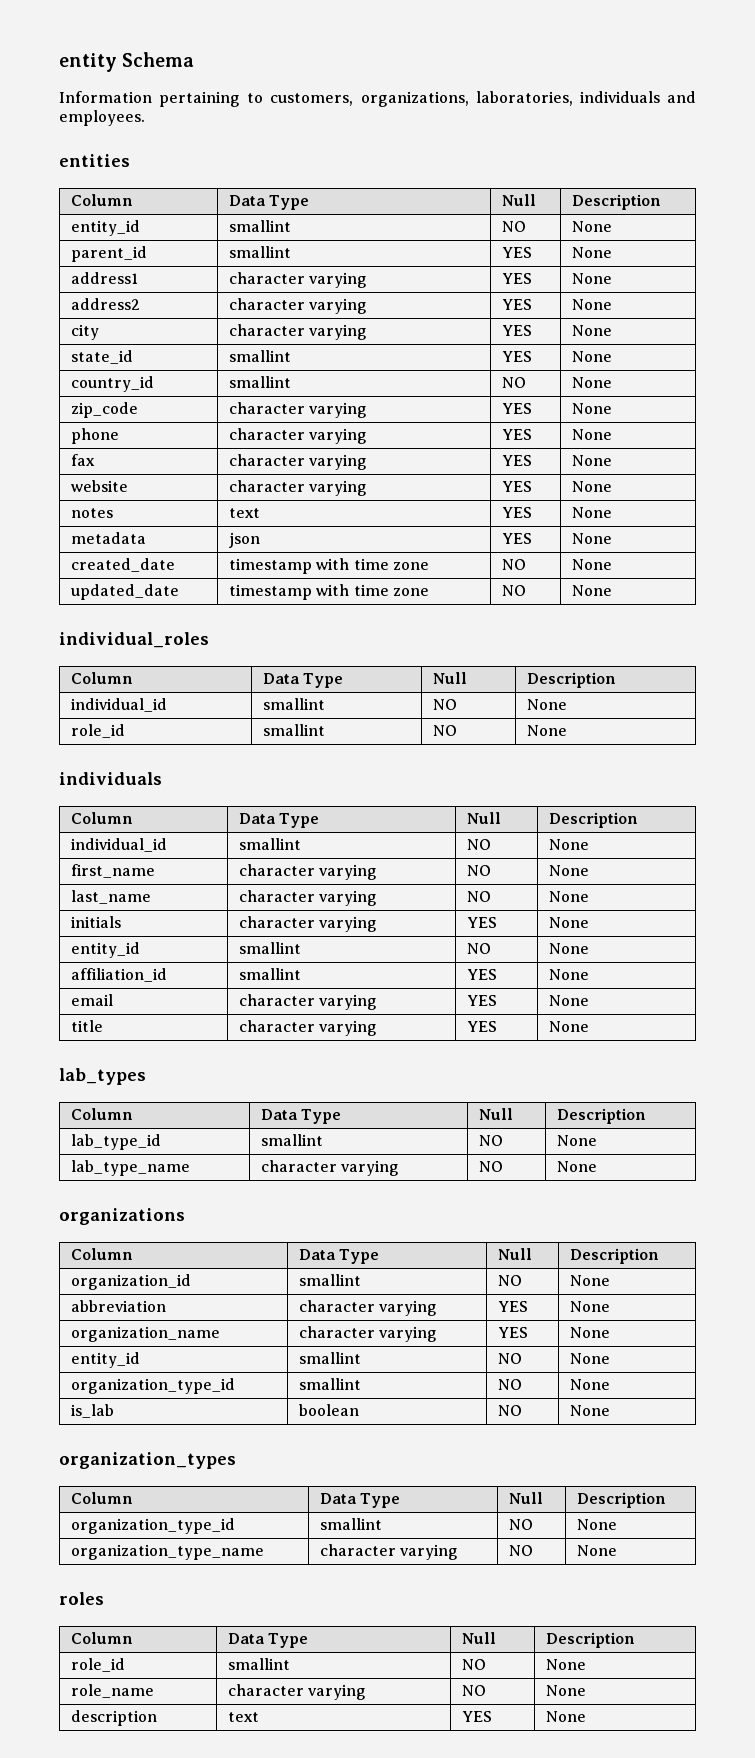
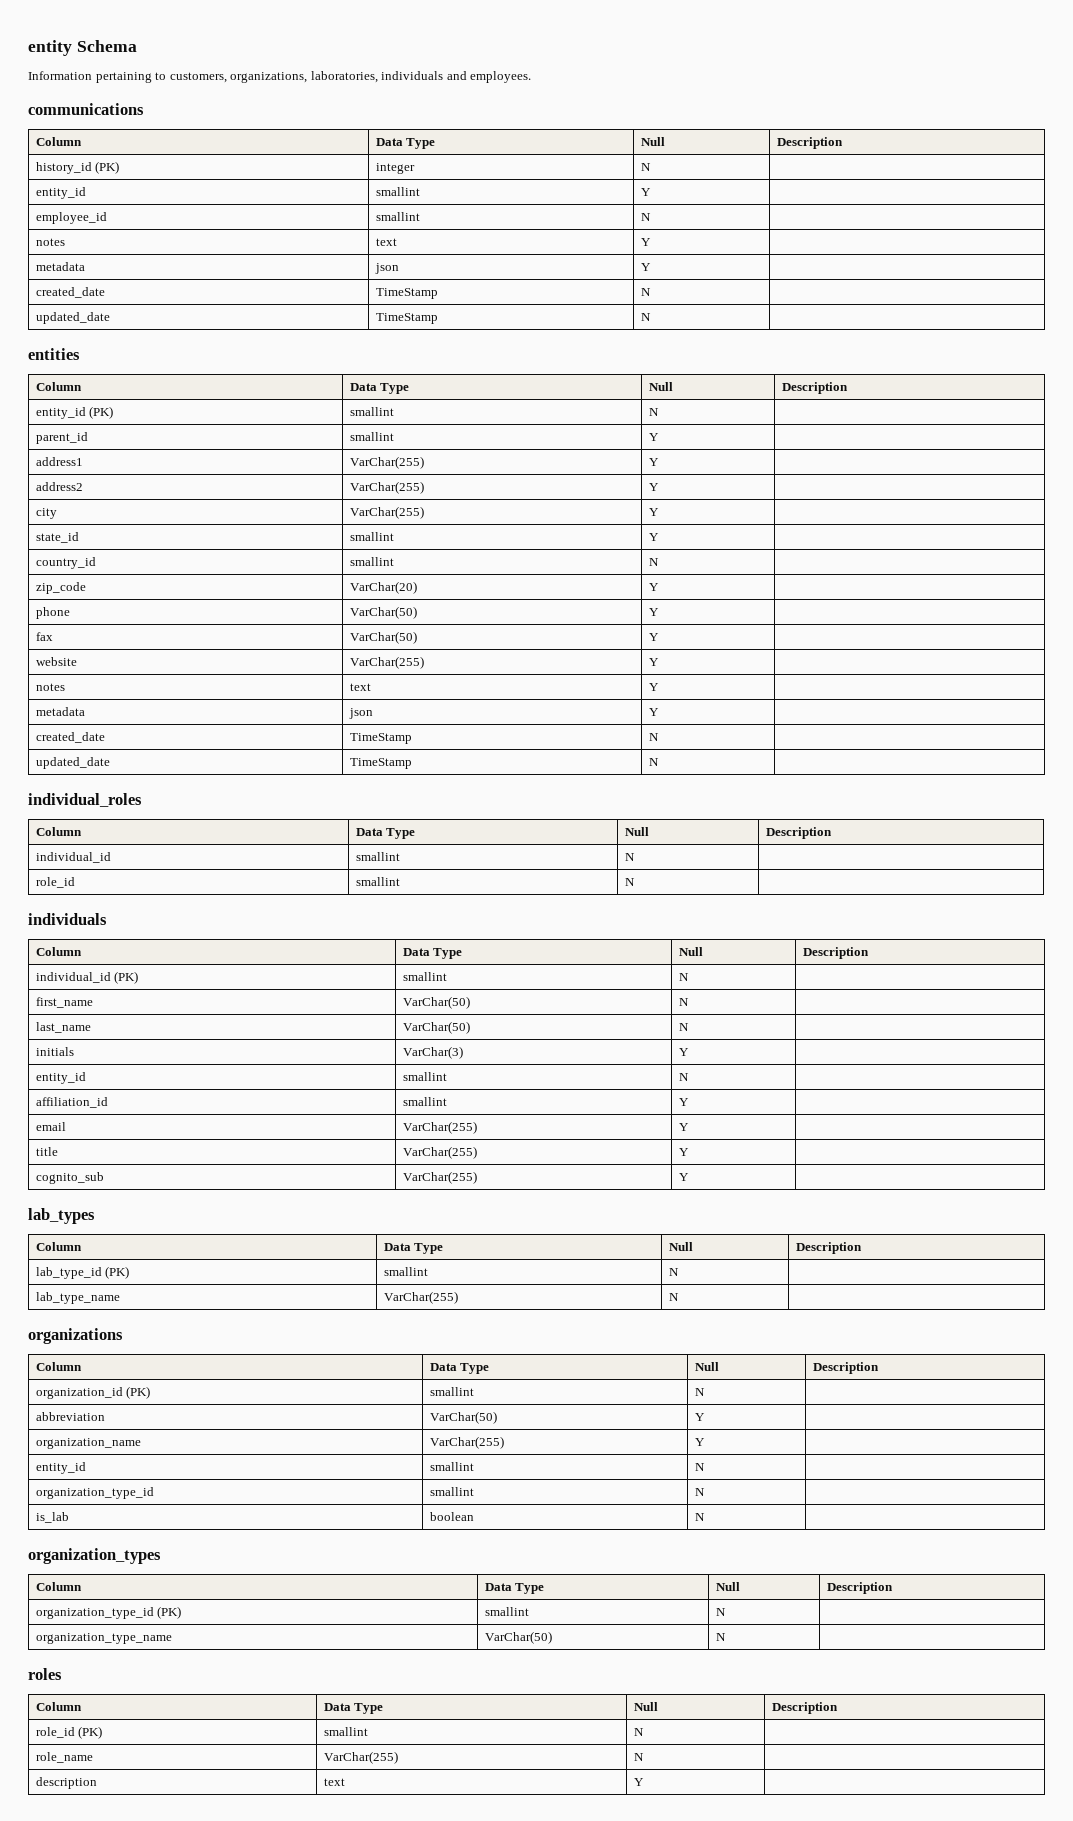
+ communications
+ Column | Data Type | Null | Description
+ history_id (PK) | integer | N |
+ entity_id | smallint | Y |
+ employee_id | smallint | N |
+ notes | text | Y |
+ metadata | json | Y |
+ created_date | TimeStamp | N |
+ updated_date | TimeStamp | N |
  entities
  Column | Data Type | Null | Description
- entity_id | smallint | NO | None
+ entity_id (PK) | smallint | N |
- parent_id | smallint | YES | None
+ parent_id | smallint | Y |
- address1 | character varying | YES | None
- address2 | character varying | YES | None
- city | character varying | YES | None
+ address1 | VarChar(255) | Y |
+ address2 | VarChar(255) | Y |
+ city | VarChar(255) | Y |
- state_id | smallint | YES | None
+ state_id | smallint | Y |
- country_id | smallint | NO | None
+ country_id | smallint | N |
- zip_code | character varying | YES | None
- phone | character varying | YES | None
- fax | character varying | YES | None
- website | character varying | YES | None
- notes | text | YES | None
- metadata | json | YES | None
- created_date | timestamp with time zone | NO | None
- updated_date | timestamp with time zone | NO | None
+ zip_code | VarChar(20) | Y |
+ phone | VarChar(50) | Y |
+ fax | VarChar(50) | Y |
+ website | VarChar(255) | Y |
+ notes | text | Y |
+ metadata | json | Y |
+ created_date | TimeStamp | N |
+ updated_date | TimeStamp | N |
  individual_roles
  Column | Data Type | Null | Description
- individual_id | smallint | NO | None
- role_id | smallint | NO | None
+ individual_id | smallint | N |
+ role_id | smallint | N |
  individuals
  Column | Data Type | Null | Description
- individual_id | smallint | NO | None
+ individual_id (PK) | smallint | N |
- first_name | character varying | NO | None
- last_name | character varying | NO | None
- initials | character varying | YES | None
- entity_id | smallint | NO | None
+ first_name | VarChar(50) | N |
+ last_name | VarChar(50) | N |
+ initials | VarChar(3) | Y |
+ entity_id | smallint | N |
- affiliation_id | smallint | YES | None
+ affiliation_id | smallint | Y |
- email | character varying | YES | None
- title | character varying | YES | None
+ email | VarChar(255) | Y |
+ title | VarChar(255) | Y |
+ cognito_sub | VarChar(255) | Y |
- lab_type_id | smallint | NO | None
+ lab_type_id (PK) | smallint | N |
- lab_type_name | character varying | NO | None
+ lab_type_name | VarChar(255) | N |
- organization_id | smallint | NO | None
+ organization_id (PK) | smallint | N |
- abbreviation | character varying | YES | None
- organization_name | character varying | YES | None
- entity_id | smallint | NO | None
- organization_type_id | smallint | NO | None
+ abbreviation | VarChar(50) | Y |
+ organization_name | VarChar(255) | Y |
+ entity_id | smallint | N |
+ organization_type_id | smallint | N |
- is_lab | boolean | NO | None
+ is_lab | boolean | N |
  organization_types
  Column | Data Type | Null | Description
- organization_type_id | smallint | NO | None
+ organization_type_id (PK) | smallint | N |
- organization_type_name | character varying | NO | None
+ organization_type_name | VarChar(50) | N |
  roles
  Column | Data Type | Null | Description
- role_id | smallint | NO | None
+ role_id (PK) | smallint | N |
- role_name | character varying | NO | None
+ role_name | VarChar(255) | N |
- description | text | YES | None
+ description | text | Y |

